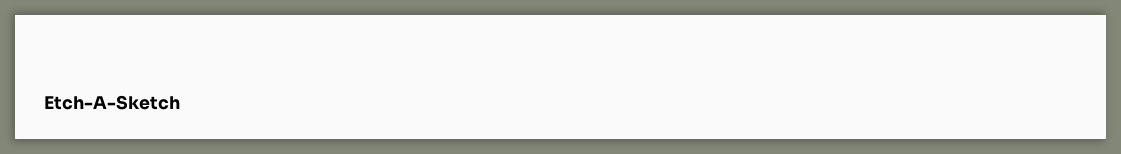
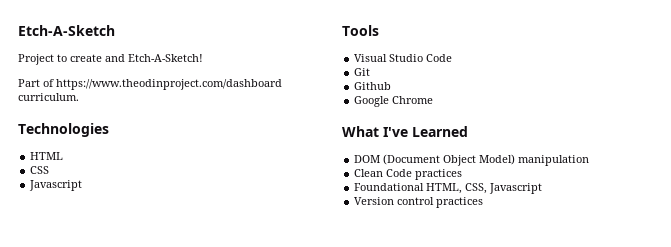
+ Project to create and Etch-A-Sketch!
+ Part of https://www.theodinproject.com/dashboard curriculum.
+ Technologies
+ HTML
+ CSS
+ Javascript
+ Tools
+ Visual Studio Code
+ Git
+ Github
+ Google Chrome
+ What I've Learned
+ DOM (Document Object Model) manipulation
+ Clean Code practices
+ Foundational HTML, CSS, Javascript
+ Version control practices

